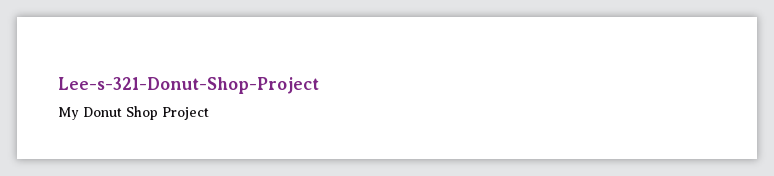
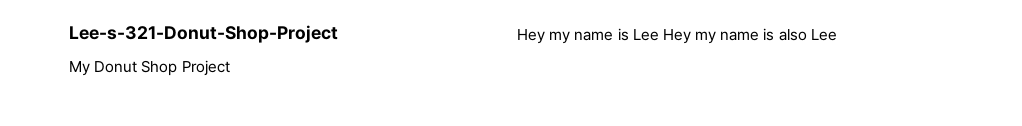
+ Hey my name is Lee Hey my name is also Lee

